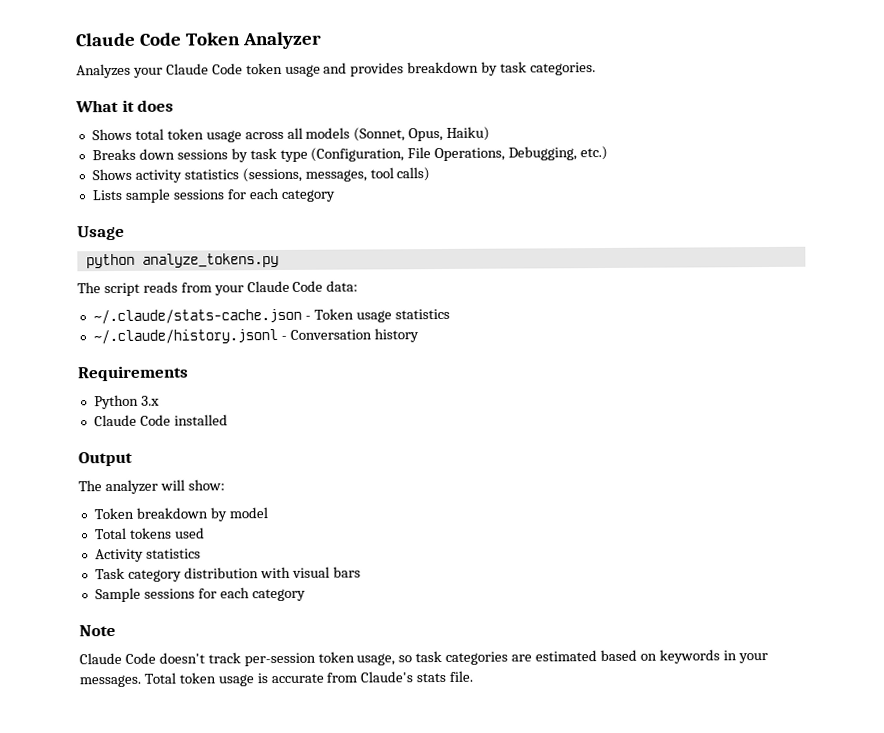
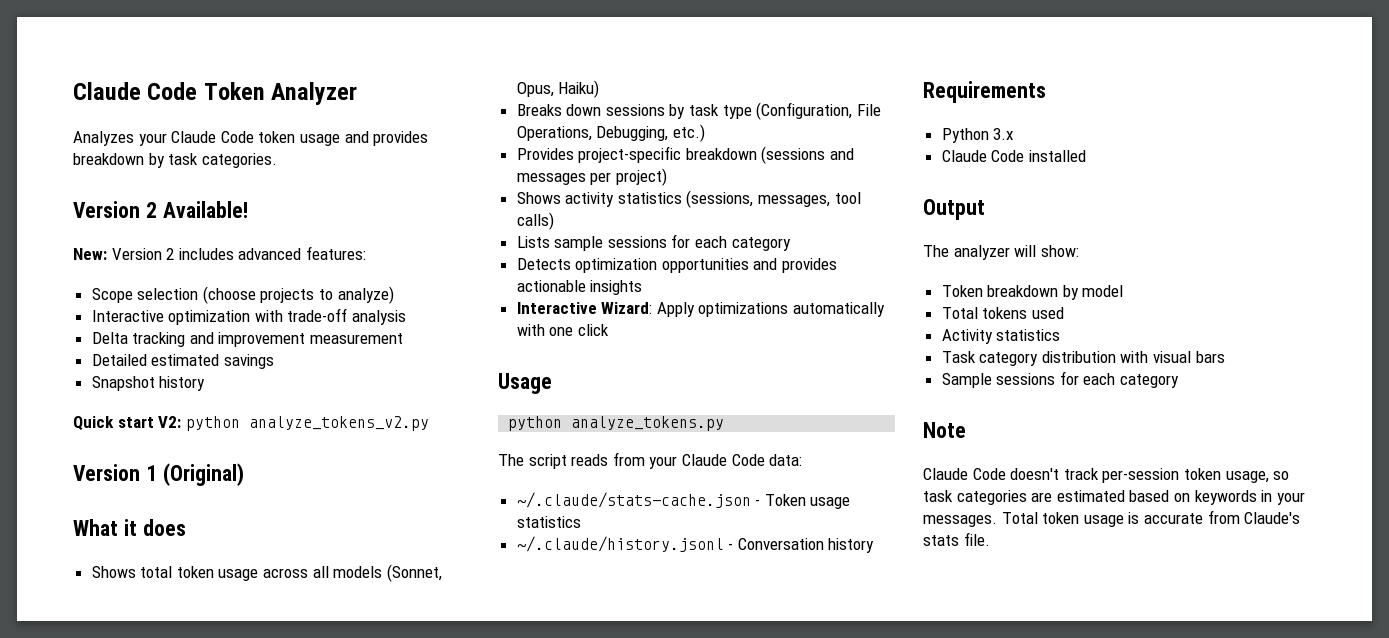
+ Version 2 Available!
+ New: Version 2 includes advanced features:
+ Scope selection (choose projects to analyze)
+ Interactive optimization with trade-off analysis
+ Delta tracking and improvement measurement
+ Detailed estimated savings
+ Snapshot history
+ Quick start V2: python analyze_tokens_v2.py
+ Version 1 (Original)
+ Provides project-specific breakdown (sessions and messages per project)
+ Detects optimization opportunities and provides actionable insights
+ Interactive Wizard: Apply optimizations automatically with one click

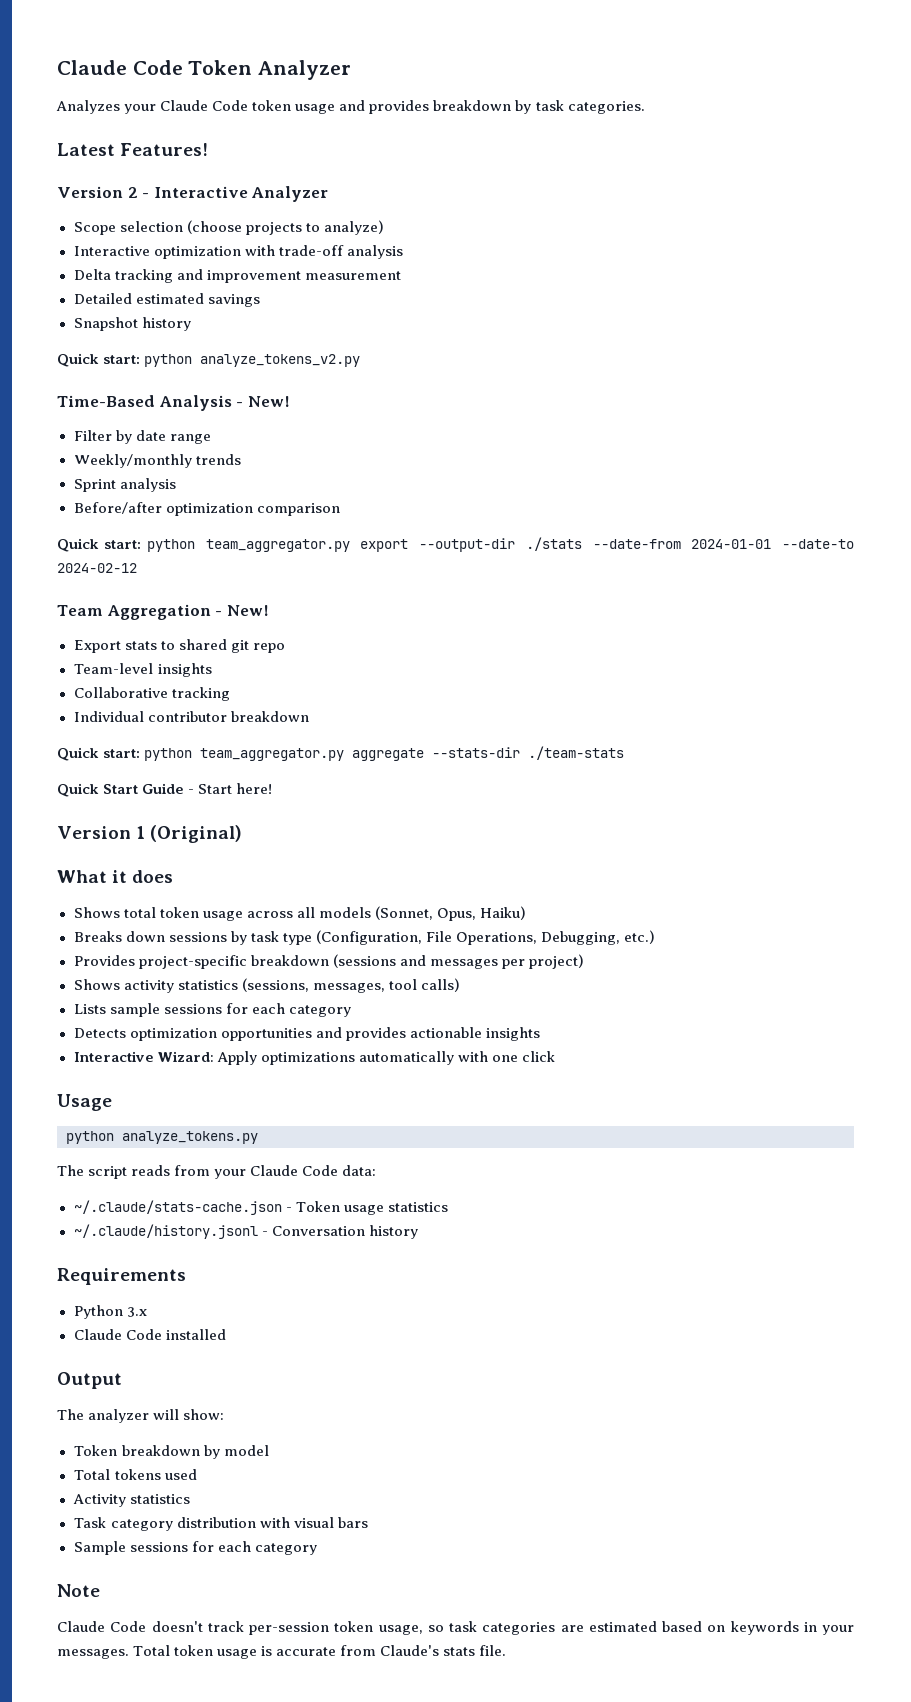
- Version 2 Available!
- New: Version 2 includes advanced features:
+ Latest Features!
+ Version 2 - Interactive Analyzer
- Quick start V2: python analyze_tokens_v2.py
+ Quick start: python analyze_tokens_v2.py
+ Time-Based Analysis - New!
+ Filter by date range
+ Weekly/monthly trends
+ Sprint analysis
+ Before/after optimization comparison
+ Quick start: python team_aggregator.py export --output-dir ./stats --date-from 2024-01-01 --date-to 2024-02-12
+ Team Aggregation - New!
+ Export stats to shared git repo
+ Team-level insights
+ Collaborative tracking
+ Individual contributor breakdown
+ Quick start: python team_aggregator.py aggregate --stats-dir ./team-stats
+ Quick Start Guide - Start here!

